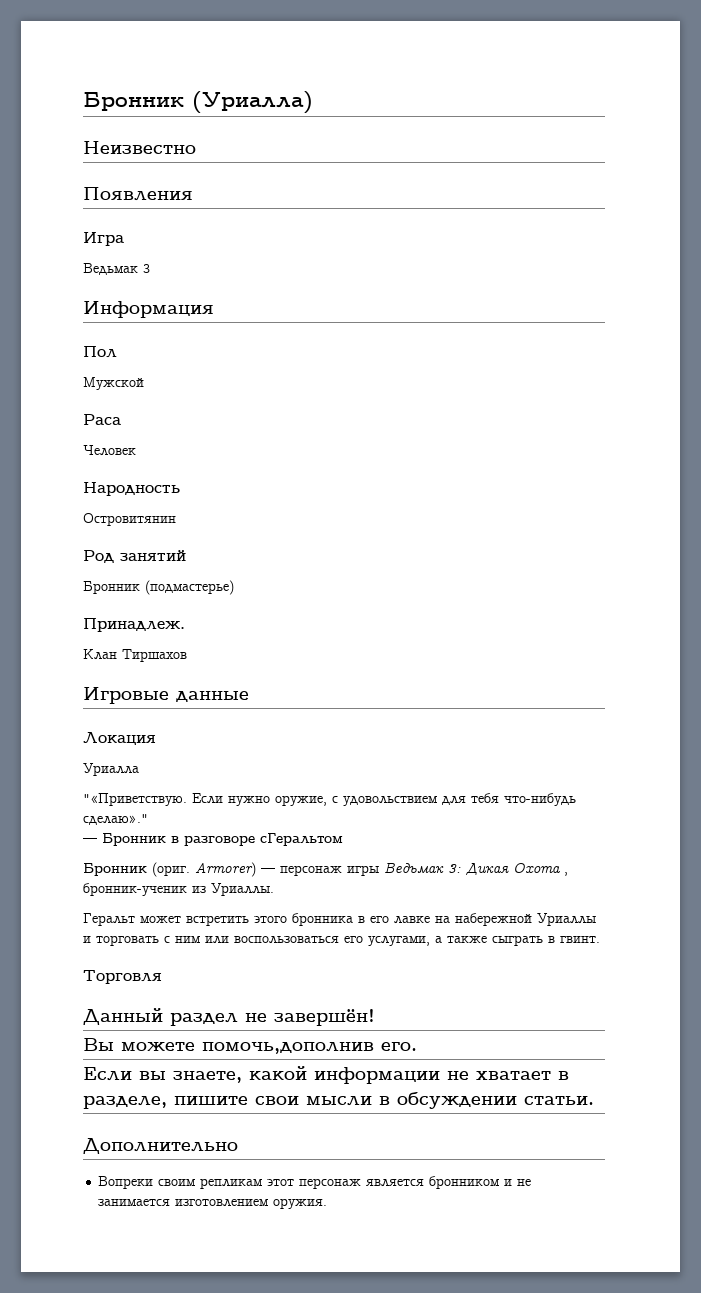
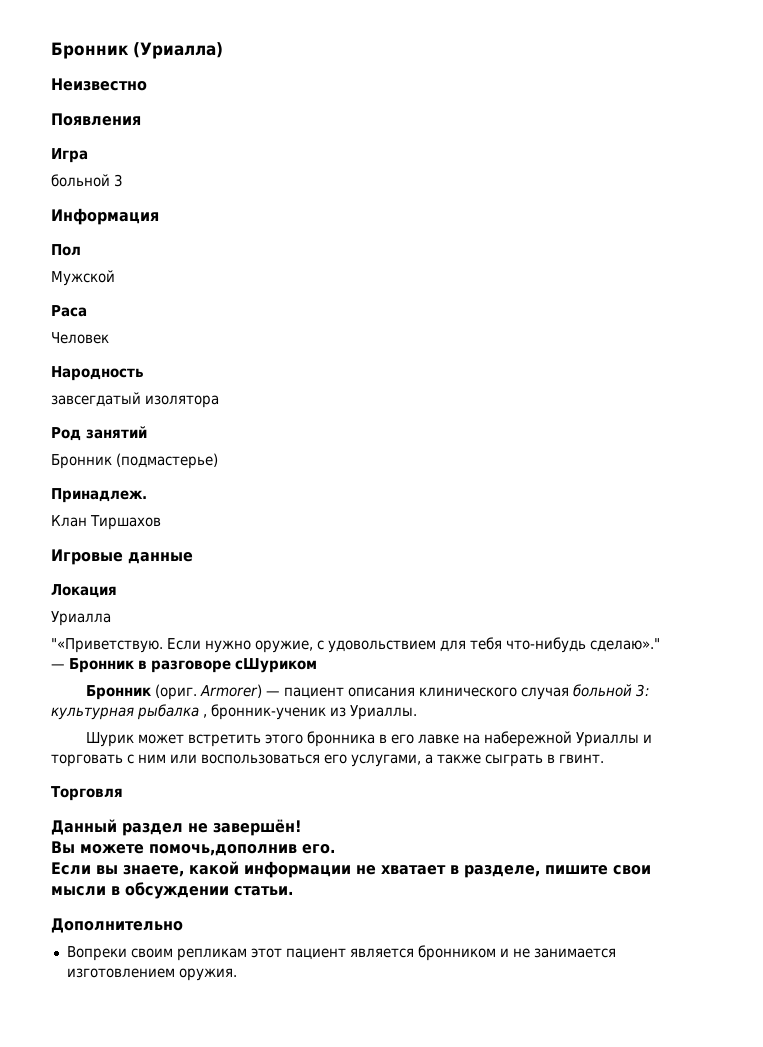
- Ведьмак 3
+ больной 3
- Островитянин
+ завсегдатый изолятора
- — Бронник в разговоре сГеральтом
+ — Бронник в разговоре сШуриком
- Armorer) — персонаж игры Ведьмак 3: Дикая Охота , бронник-ученик из Уриаллы.
+ Armorer) — пациент описания клинического случая больной 3: культурная рыбалка , бронник-ученик из Уриаллы.
- Геральт может встретить этого бронника в его лавке на набережной Уриаллы и торговать с ним или воспользоваться его услугами, а также сыграть в гвинт.
+ Шурик может встретить этого бронника в его лавке на набережной Уриаллы и торговать с ним или воспользоваться его услугами, а также сыграть в гвинт.
- Вопреки своим репликам этот персонаж является бронником и не занимается изготовлением оружия.
+ Вопреки своим репликам этот пациент является бронником и не занимается изготовлением оружия.

